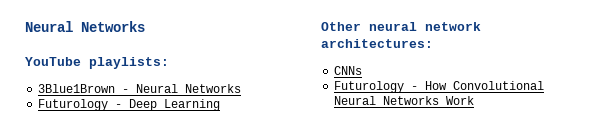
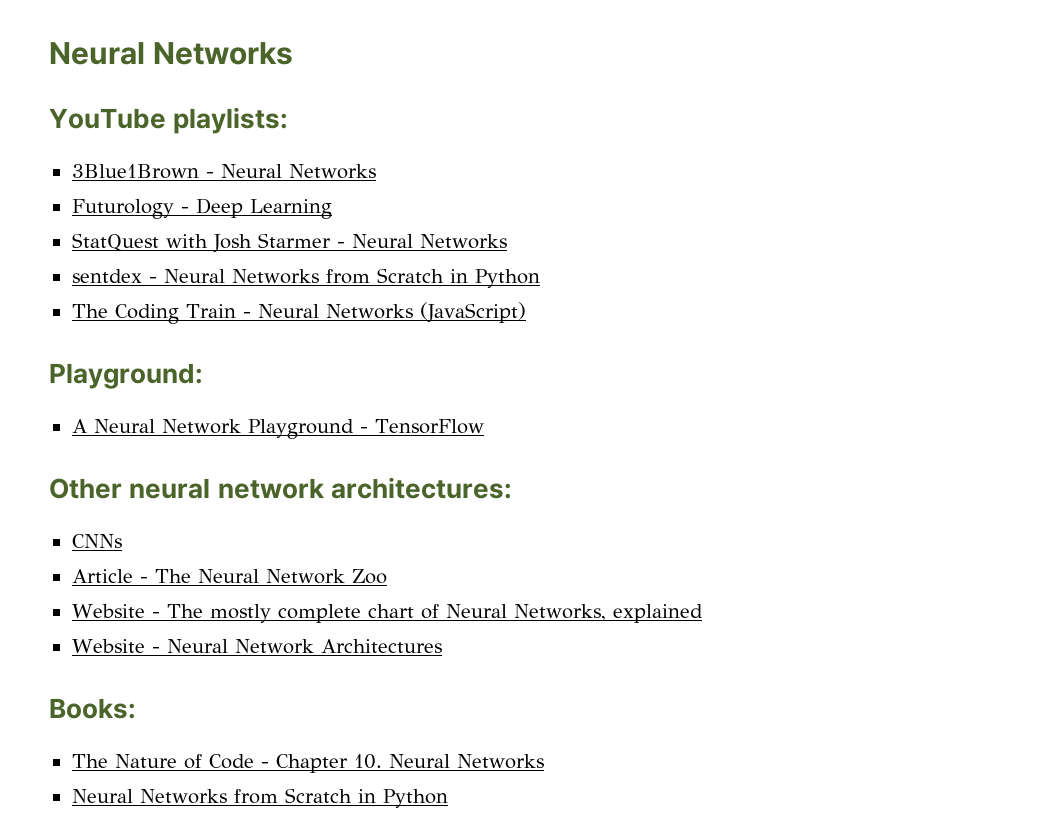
+ StatQuest with Josh Starmer - Neural Networks
+ sentdex - Neural Networks from Scratch in Python
+ The Coding Train - Neural Networks (JavaScript)
+ Playground:
+ A Neural Network Playground - TensorFlow
- Futurology - How Convolutional Neural Networks Work
+ Article - The Neural Network Zoo
+ Website - The mostly complete chart of Neural Networks, explained
+ Website - Neural Network Architectures
+ Books:
+ The Nature of Code - Chapter 10. Neural Networks
+ Neural Networks from Scratch in Python

